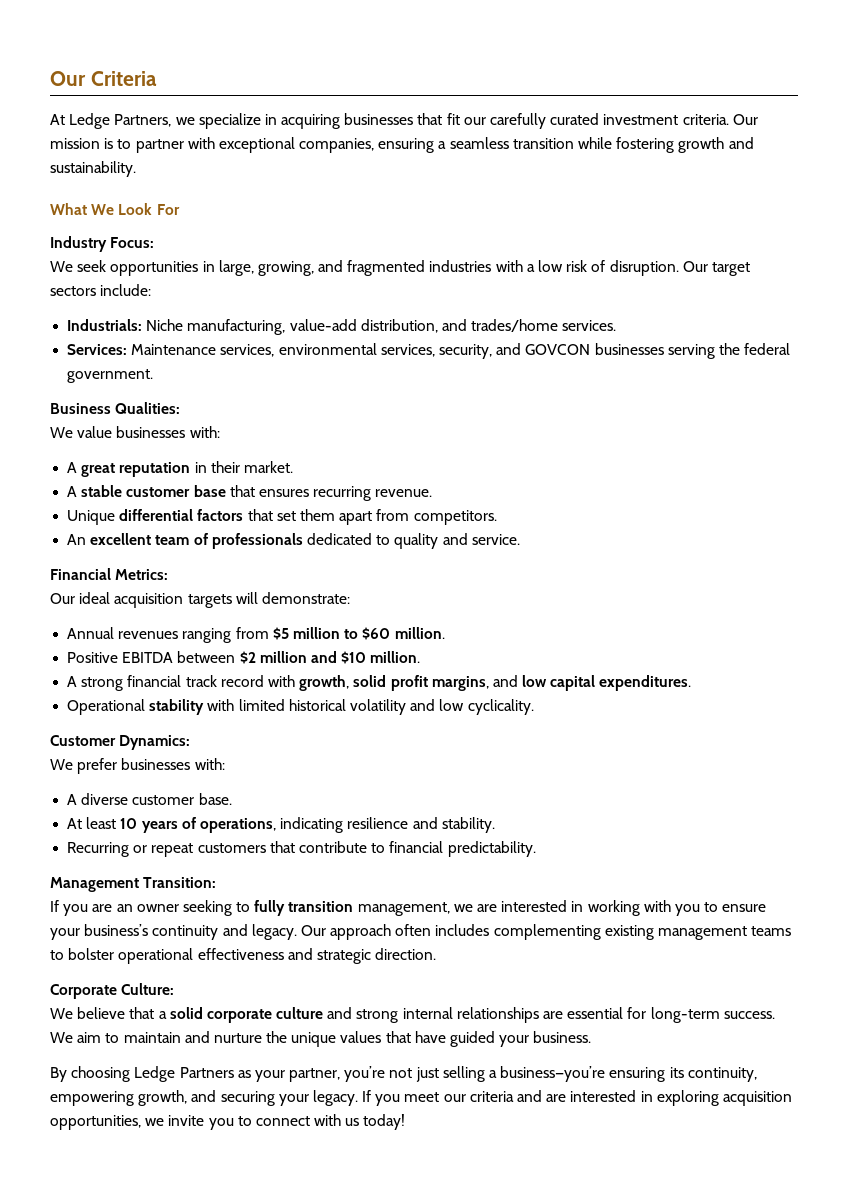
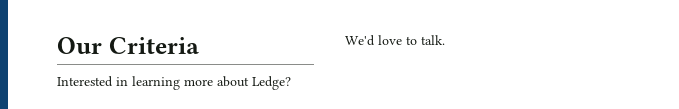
- At Ledge Partners, we specialize in acquiring businesses that fit our carefully curated investment criteria. Our mission is to partner with exceptional companies, ensuring a seamless transition while fostering growth and sustainability.
- What We Look For
- Industry Focus:
- We seek opportunities in large, growing, and fragmented industries with a low risk of disruption. Our target sectors include:
- Industrials: Niche manufacturing, value-add distribution, and trades/home services.
- Services: Maintenance services, environmental services, security, and GOVCON businesses serving the federal government.
- Business Qualities:
- We value businesses with:
- A great reputation in their market.
- A stable customer base that ensures recurring revenue.
- Unique differential factors that set them apart from competitors.
- An excellent team of professionals dedicated to quality and service.
- Financial Metrics:
- Our ideal acquisition targets will demonstrate:
- Annual revenues ranging from $5 million to $60 million.
- Positive EBITDA between $2 million and $10 million.
- A strong financial track record with growth, solid profit margins, and low capital expenditures.
- Operational stability with limited historical volatility and low cyclicality.
- Customer Dynamics:
- We prefer businesses with:
- A diverse customer base.
- At least 10 years of operations, indicating resilience and stability.
- Recurring or repeat customers that contribute to financial predictability.
- Management Transition:
- If you are an owner seeking to fully transition management, we are interested in working with you to ensure your business’s continuity and legacy. Our approach often includes complementing existing management teams to bolster operational effectiveness and strategic direction.
- Corporate Culture:
- We believe that a solid corporate culture and strong internal relationships are essential for long-term success. We aim to maintain and nurture the unique values that have guided your business.
- By choosing Ledge Partners as your partner, you’re not just selling a business—you’re ensuring its continuity, empowering growth, and securing your legacy. If you meet our criteria and are interested in exploring acquisition opportunities, we invite you to connect with us today!
+ Interested in learning more about Ledge? We'd love to talk.

